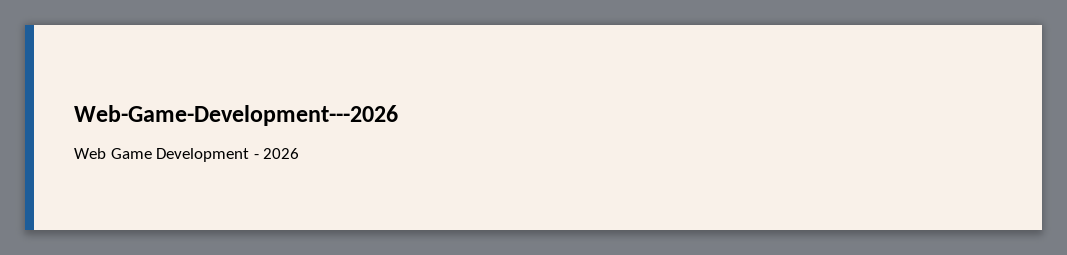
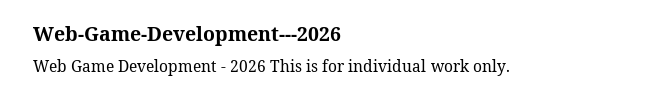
- Web Game Development - 2026
+ Web Game Development - 2026 This is for individual work only.

